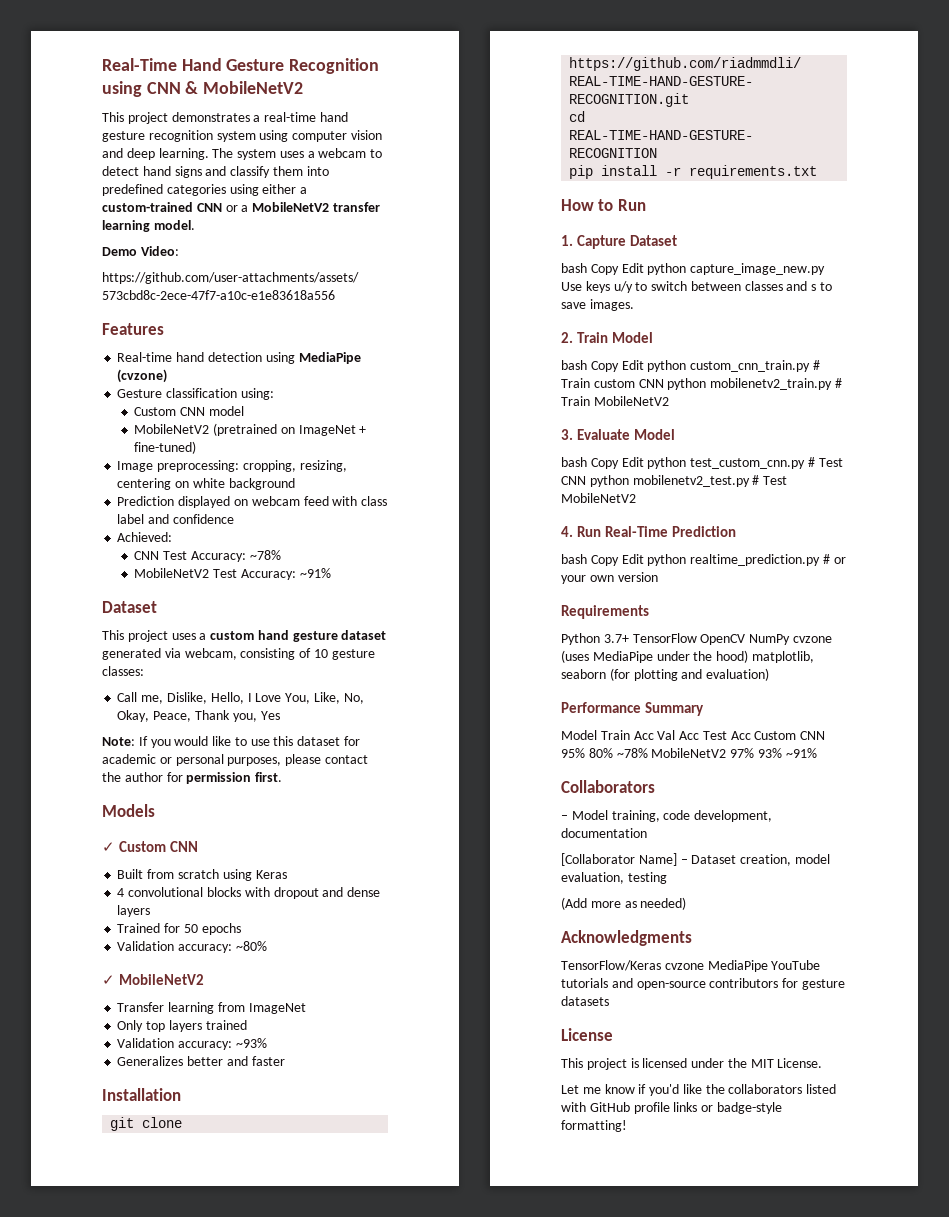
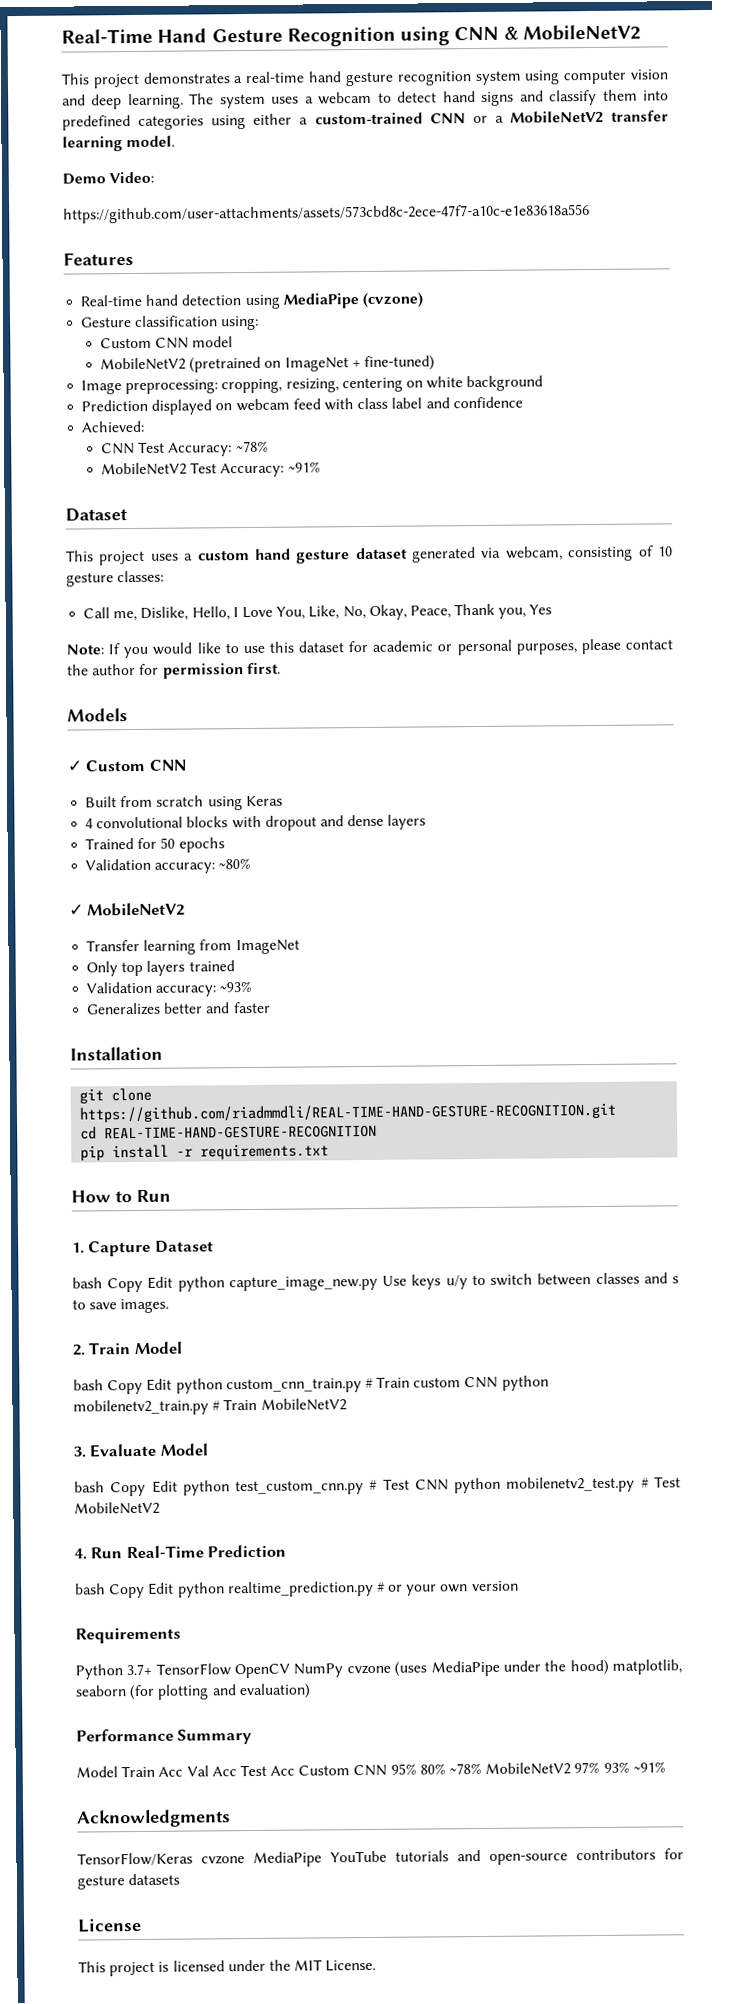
- Collaborators
- – Model training, code development, documentation
- [Collaborator Name] – Dataset creation, model evaluation, testing
- (Add more as needed)
- Let me know if you'd like the collaborators listed with GitHub profile links or badge-style formatting!

